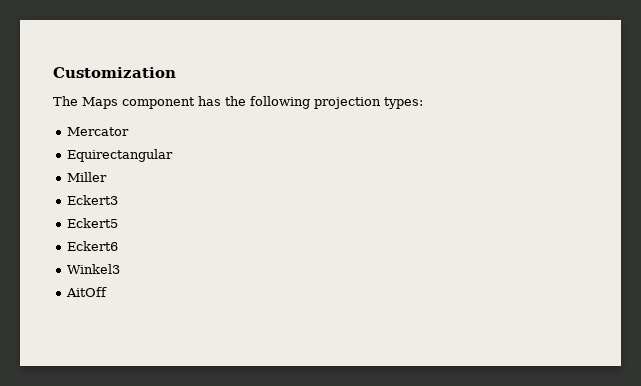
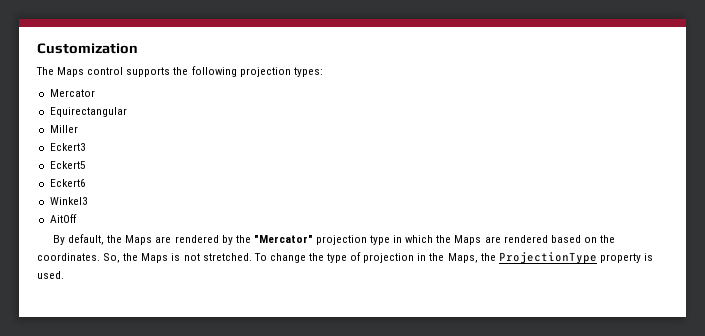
- The Maps component has the following projection types:
+ The Maps control supports the following projection types:
+ By default, the Maps are rendered by the "Mercator" projection type in which the Maps are rendered based on the coordinates. So, the Maps is not stretched. To change the type of projection in the Maps, the ProjectionType property is used.

